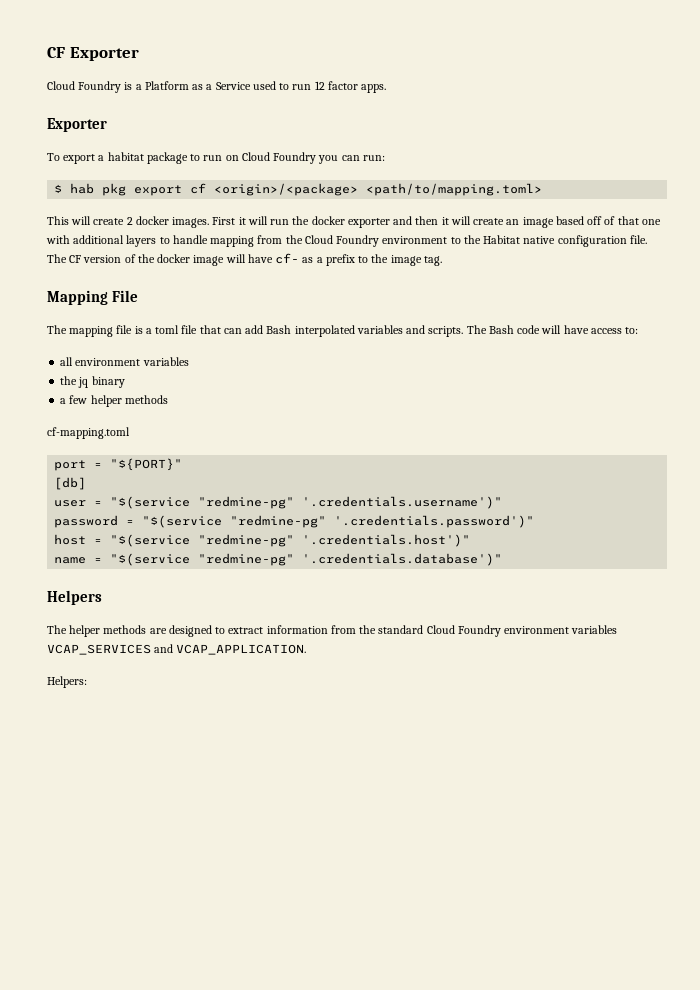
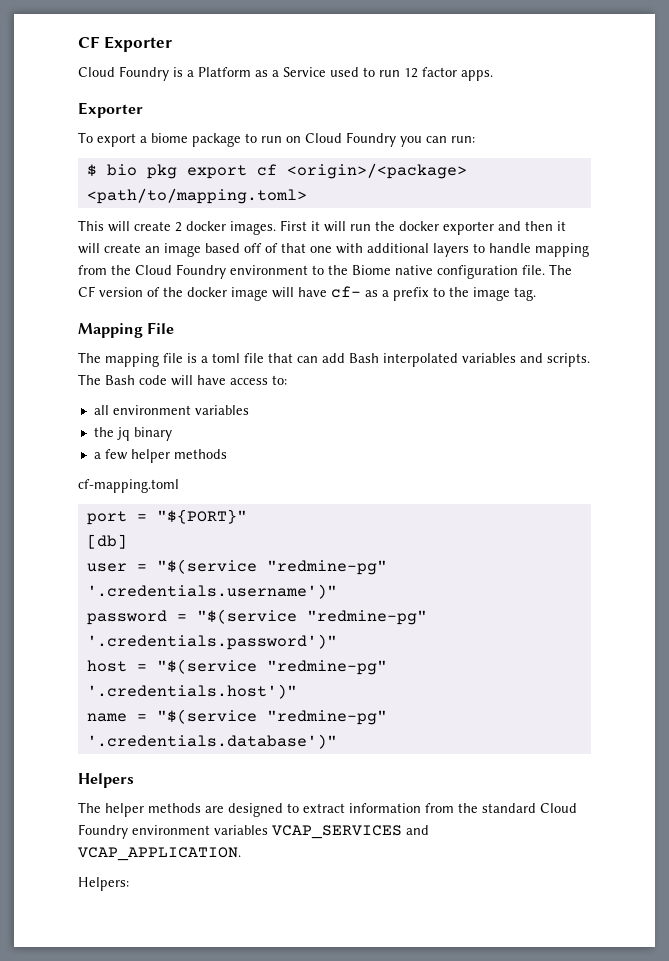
- To export a habitat package to run on Cloud Foundry you can run:
+ To export a biome package to run on Cloud Foundry you can run:
- $ hab pkg export cf <origin>/<package> <path/to/mapping.toml>
+ $ bio pkg export cf <origin>/<package> <path/to/mapping.toml>
- First it will run the docker exporter and then it will create an image based off of that one with additional layers to handle mapping from the Cloud Foundry environment to the Habitat native configuration file.
+ First it will run the docker exporter and then it will create an image based off of that one with additional layers to handle mapping from the Cloud Foundry environment to the Biome native configuration file.

